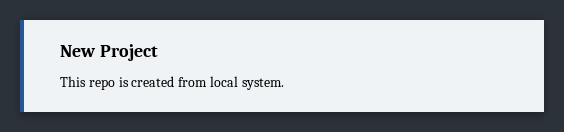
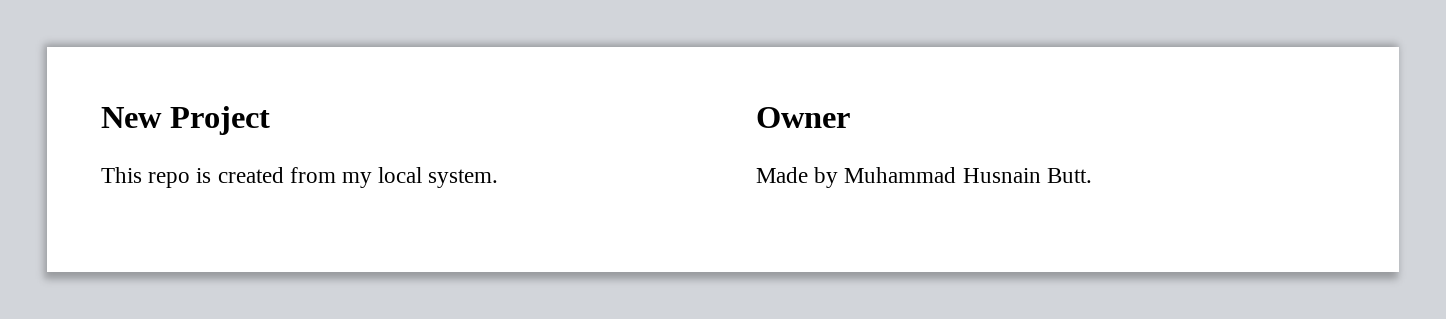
- This repo is created from local system.
+ This repo is created from my local system.
+ Owner
+ Made by Muhammad Husnain Butt.

